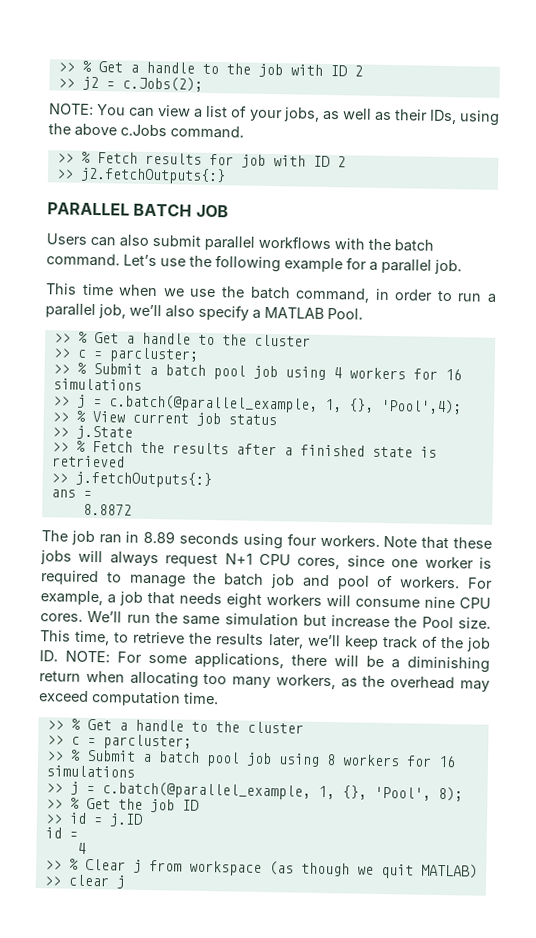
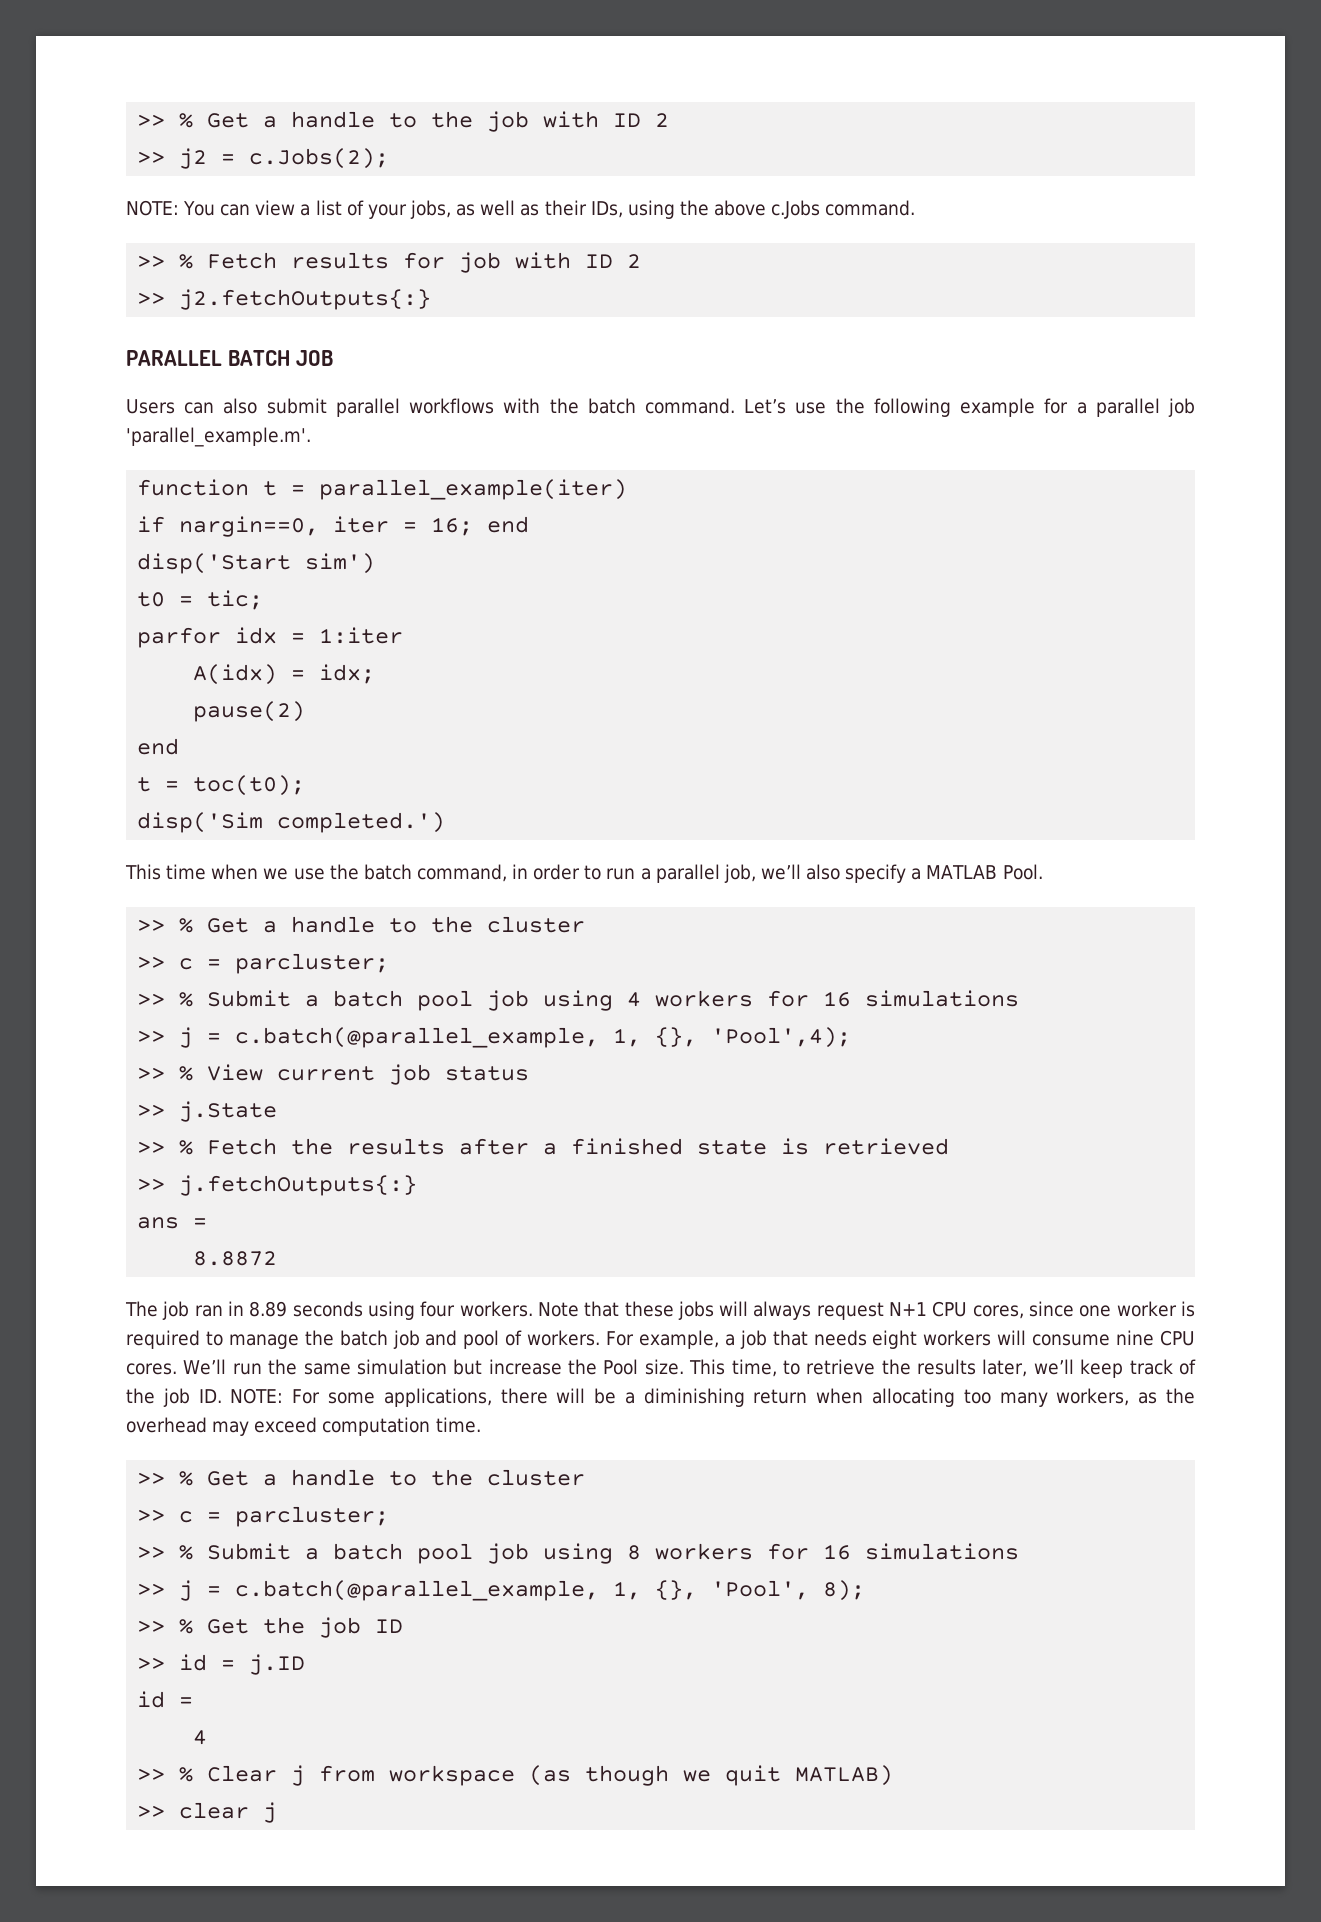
- Let’s use the following example for a parallel job.
+ Let’s use the following example for a parallel job 'parallel_example.m'.
+ function t = parallel_example(iter)
+ if nargin==0, iter = 16; end
+ disp('Start sim')
+ t0 = tic;
+ parfor idx = 1:iter
+ A(idx) = idx;
+ pause(2)
+ end
+ t = toc(t0);
+ disp('Sim completed.')

